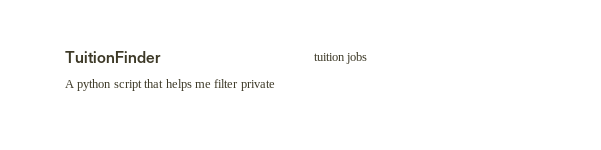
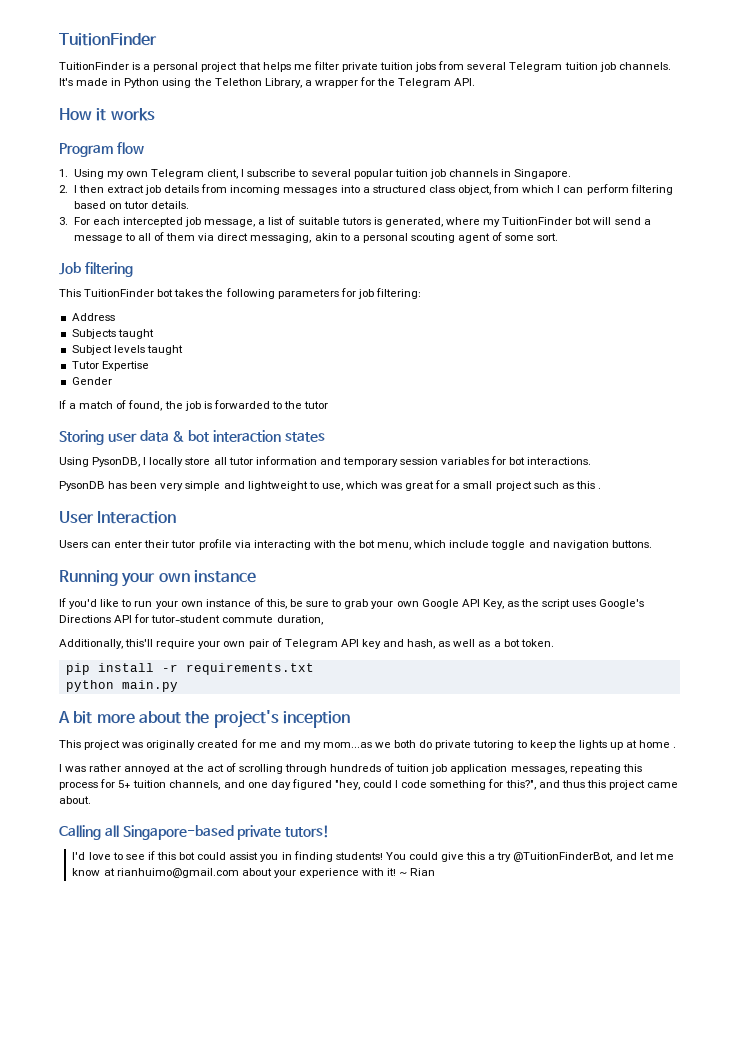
- A python script that helps me filter private tuition jobs
+ TuitionFinder is a personal project that helps me filter private tuition jobs from several Telegram tuition job channels. It's made in Python using the Telethon Library, a wrapper for the Telegram API.
+ How it works
+ Program flow
+ 1. Using my own Telegram client, I subscribe to several popular tuition job channels in Singapore.
+ 2. I then extract job details from incoming messages into a structured class object, from which I can perform filtering based on tutor details.
+ 3. For each intercepted job message, a list of suitable tutors is generated, where my TuitionFinder bot will send a message to all of them via direct messaging, akin to a personal scouting agent of some sort.
+ Job filtering
+ This TuitionFinder bot takes the following parameters for job filtering:
+ Address
+ Subjects taught
+ Subject levels taught
+ Tutor Expertise
+ Gender
+ If a match of found, the job is forwarded to the tutor
+ Storing user data & bot interaction states
+ Using PysonDB, I locally store all tutor information and temporary session variables for bot interactions.
+ PysonDB has been very simple and lightweight to use, which was great for a small project such as this .
+ User Interaction
+ Users can enter their tutor profile via interacting with the bot menu, which include toggle and navigation buttons.
+ Running your own instance
+ If you'd like to run your own instance of this, be sure to grab your own Google API Key, as the script uses Google's Directions API for tutor-student commute duration,
+ Additionally, this'll require your own pair of Telegram API key and hash, as well as a bot token.
+ pip install -r requirements.txt
+ python main.py
+ A bit more about the project's inception
+ This project was originally created for me and my mom...as we both do private tutoring to keep the lights up at home .
+ I was rather annoyed at the act of scrolling through hundreds of tuition job application messages, repeating this process for 5+ tuition channels, and one day figured "hey, could I code something for this?", and thus this project came about.
+ Calling all Singapore-based private tutors!
+ I'd love to see if this bot could assist you in finding students! You could give this a try @TuitionFinderBot, and let me know at rianhuimo@gmail.com about your experience with it! ~ Rian

